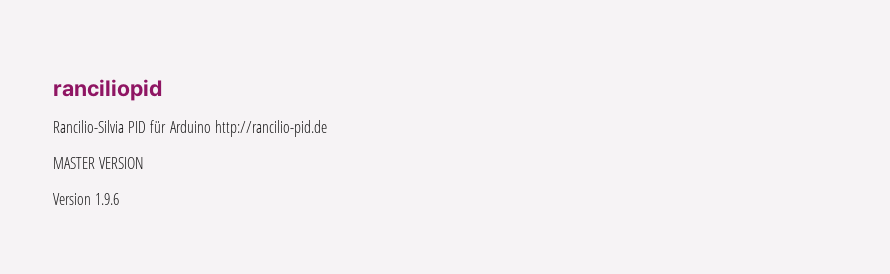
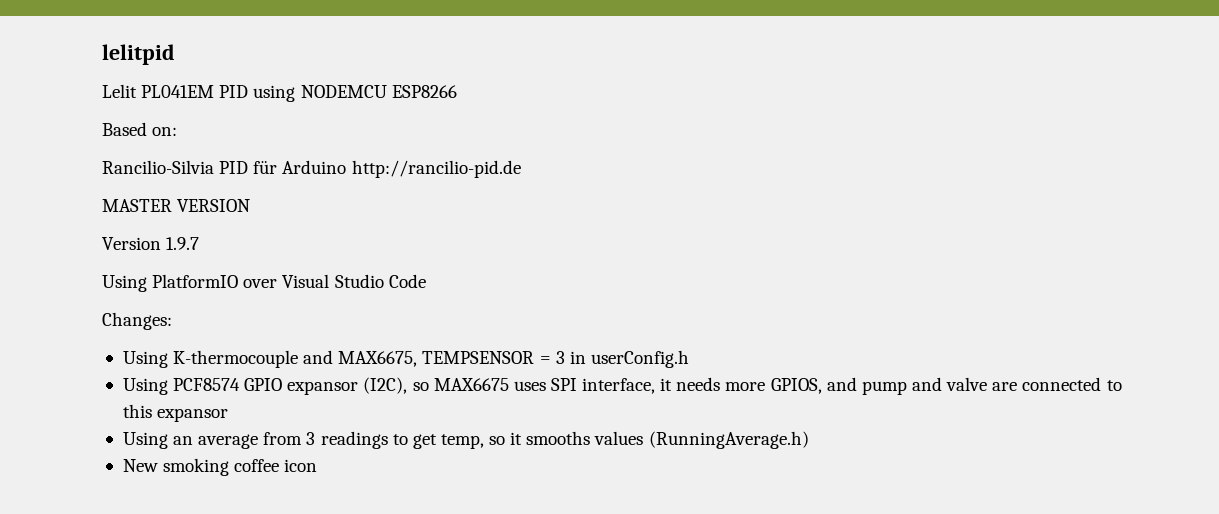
- ranciliopid
+ lelitpid
+ Lelit PL041EM PID using NODEMCU ESP8266
+ Based on:
- Version 1.9.6
+ Version 1.9.7
+ Using PlatformIO over Visual Studio Code
+ Changes:
+ Using K-thermocouple and MAX6675, TEMPSENSOR = 3 in userConfig.h
+ Using PCF8574 GPIO expansor (I2C), so MAX6675 uses SPI interface, it needs more GPIOS, and pump and valve are connected to this expansor
+ Using an average from 3 readings to get temp, so it smooths values (RunningAverage.h)
+ New smoking coffee icon

